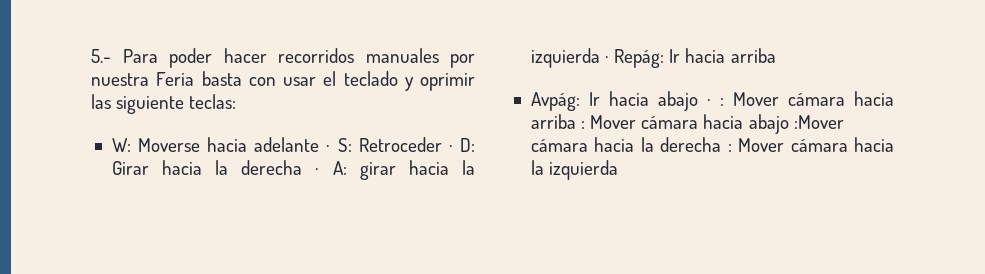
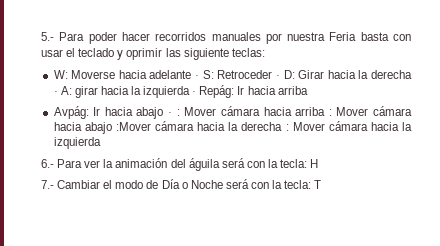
+ 6.- Para ver la animación del águila será con la tecla: H
+ 7.- Cambiar el modo de Día o Noche será con la tecla: T

